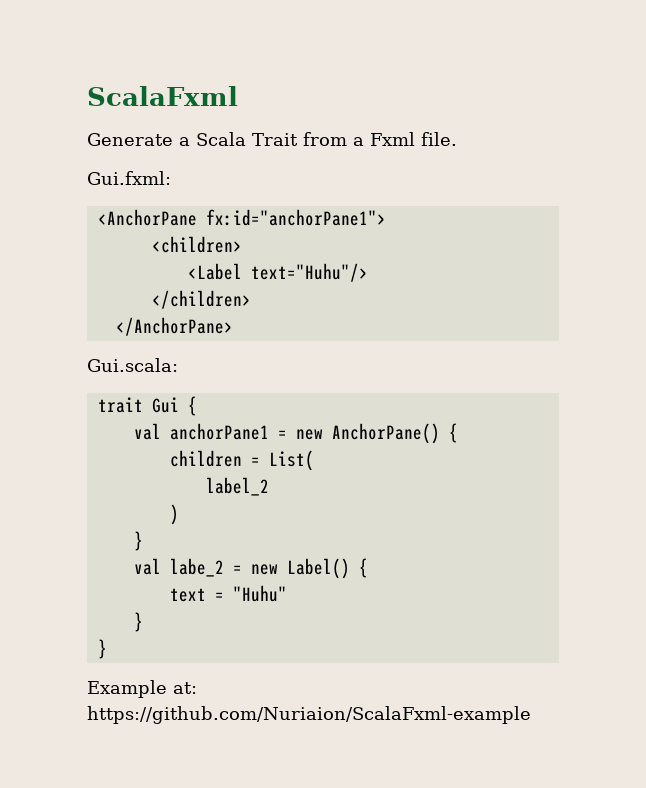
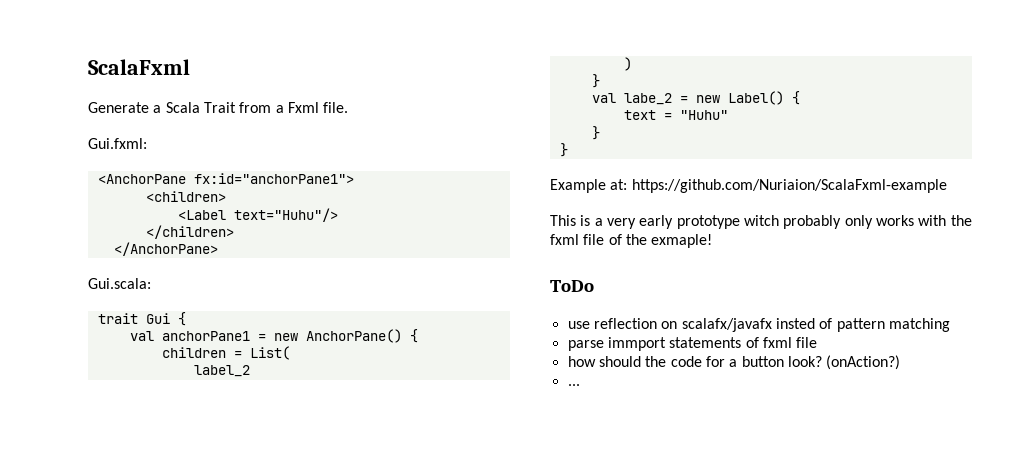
+ This is a very early prototype witch probably only works with the fxml file of the exmaple!
+ ToDo
+ use reflection on scalafx/javafx insted of pattern matching
+ parse immport statements of fxml file
+ how should the code for a button look? (onAction?)
+ ...

